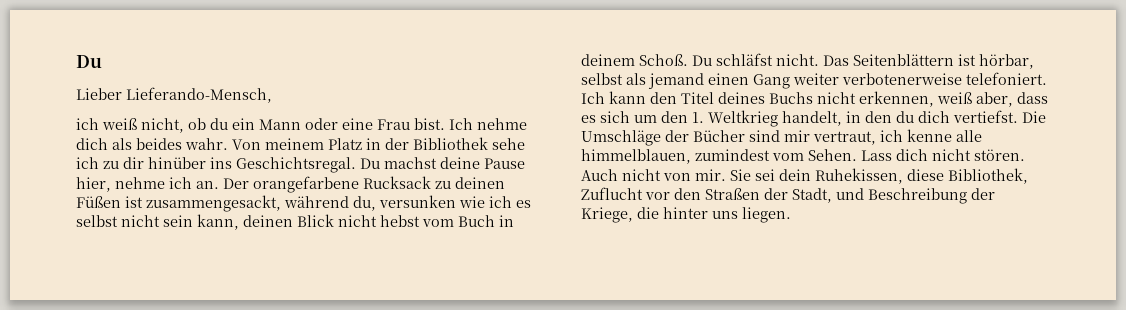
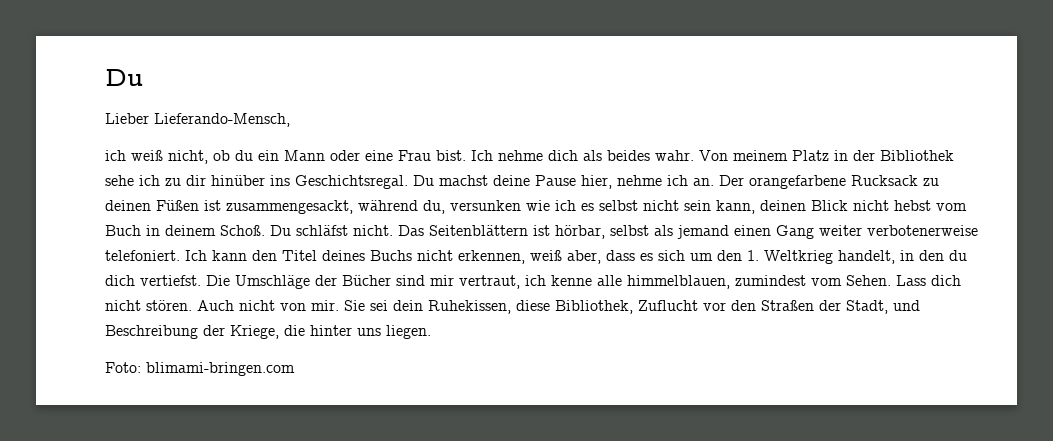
+ Foto: blimami-bringen.com

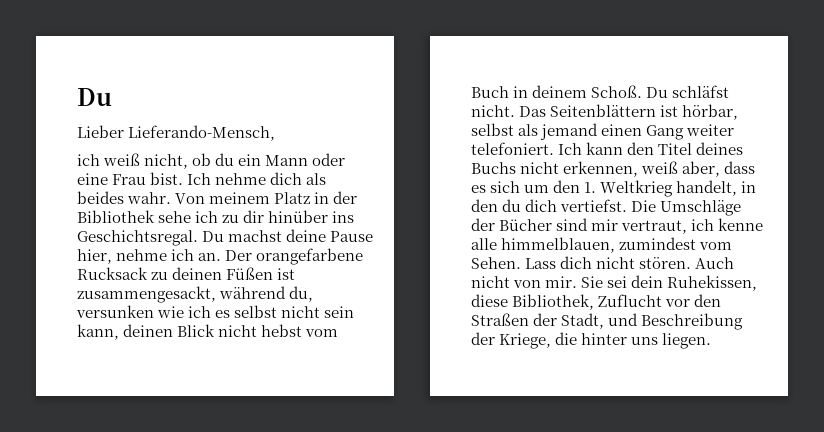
- Das Seitenblättern ist hörbar, selbst als jemand einen Gang weiter verbotenerweise telefoniert.
+ Das Seitenblättern ist hörbar, selbst als jemand einen Gang weiter telefoniert.
- Foto: blimami-bringen.com

